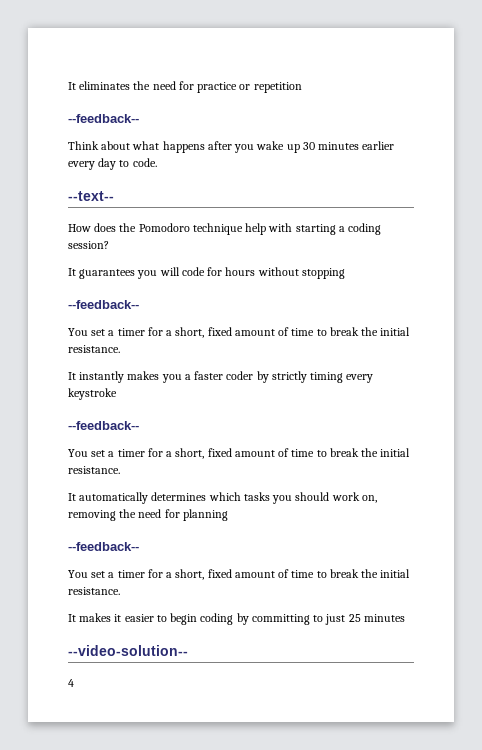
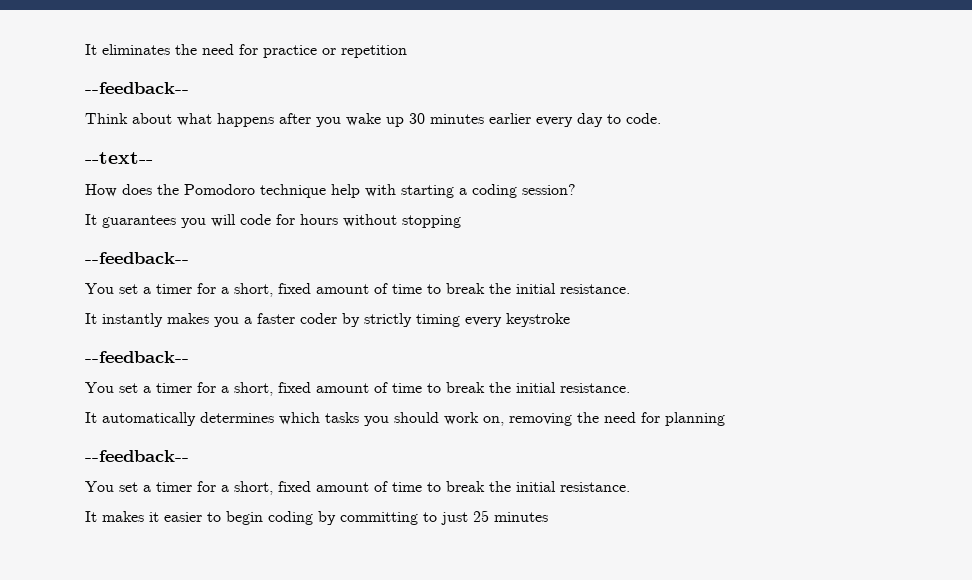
- --video-solution--
- 4

